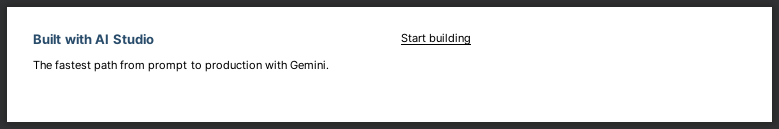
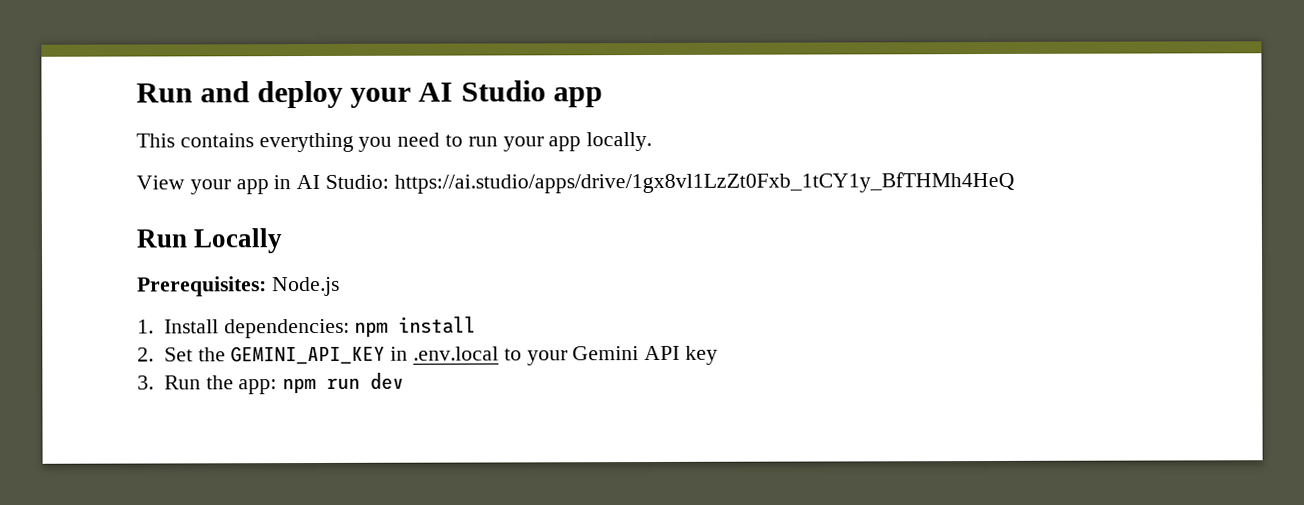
- Built with AI Studio
- The fastest path from prompt to production with Gemini.
- Start building
+ Run and deploy your AI Studio app
+ This contains everything you need to run your app locally.
+ View your app in AI Studio: https://ai.studio/apps/drive/1gx8vl1LzZt0Fxb_1tCY1y_BfTHMh4HeQ
+ Run Locally
+ Prerequisites: Node.js
+ 1. Install dependencies: npm install
+ 2. Set the GEMINI_API_KEY in .env.local to your Gemini API key
+ 3. Run the app: npm run dev

